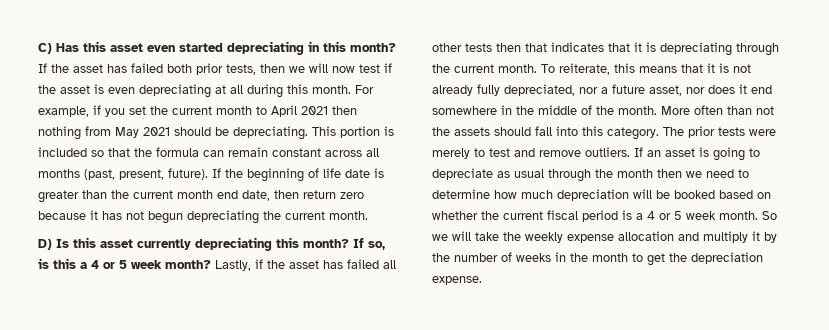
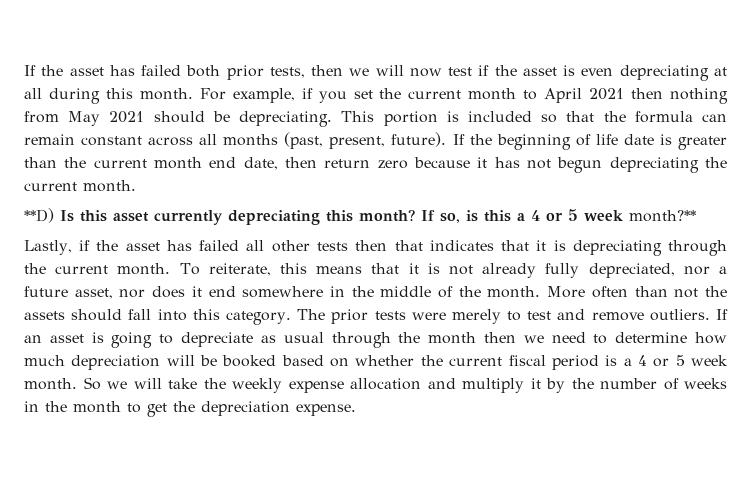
- C) Has this asset even started depreciating in this month?
- D) Is this asset currently depreciating this month?
+ **D) Is this asset currently depreciating this month?
- If so, is this a 4 or 5 week month? Lastly, if the asset has failed all other tests then that indicates that it is depreciating through the current month.
+ If so, is this a 4 or 5 week month?**
+ Lastly, if the asset has failed all other tests then that indicates that it is depreciating through the current month.

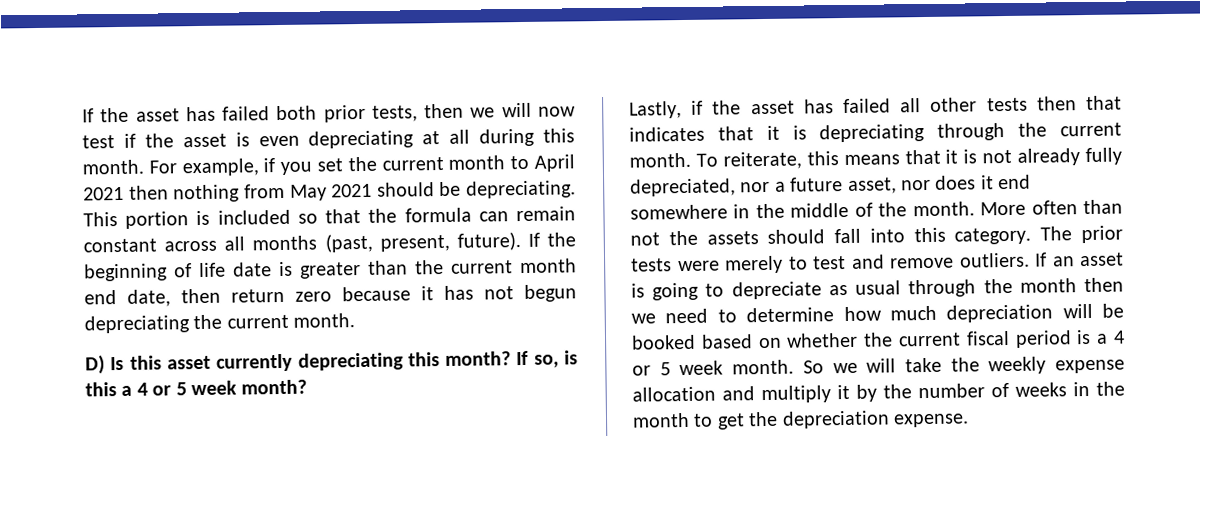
- **D) Is this asset currently depreciating this month?
+ D) Is this asset currently depreciating this month?
- If so, is this a 4 or 5 week month?**
+ If so, is this a 4 or 5 week month?

